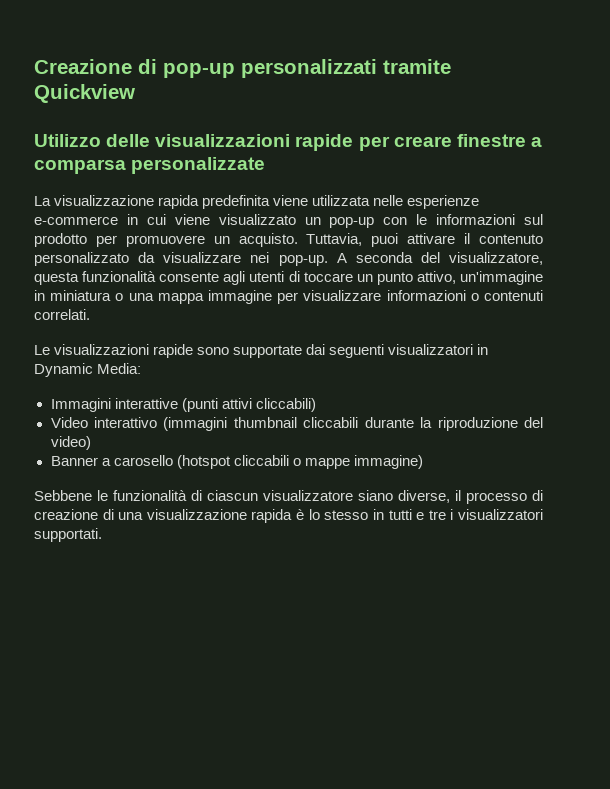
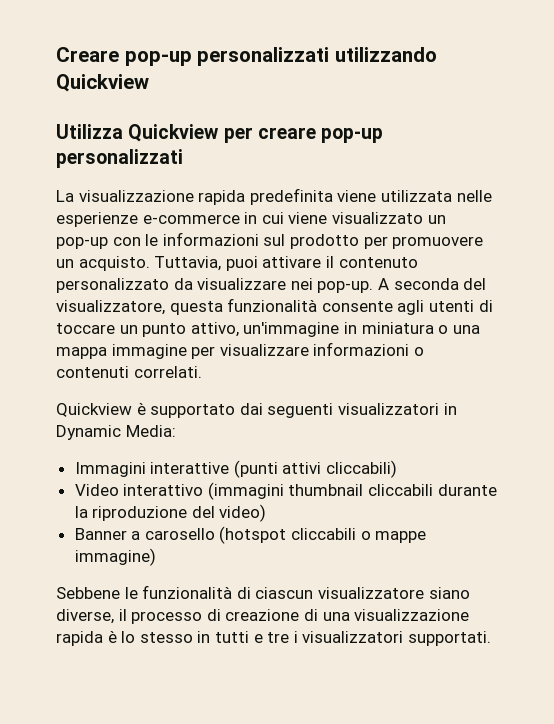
- Creazione di pop-up personalizzati tramite Quickview
+ Creare pop-up personalizzati utilizzando Quickview
- Utilizzo delle visualizzazioni rapide per creare finestre a comparsa personalizzate
+ Utilizza Quickview per creare pop-up personalizzati
- Le visualizzazioni rapide sono supportate dai seguenti visualizzatori in Dynamic Media:
+ Quickview è supportato dai seguenti visualizzatori in Dynamic Media:

